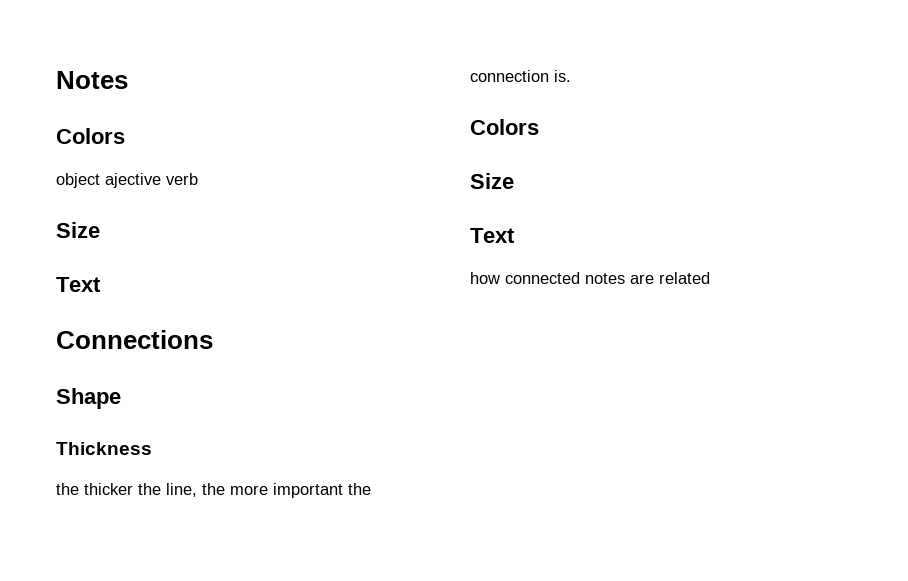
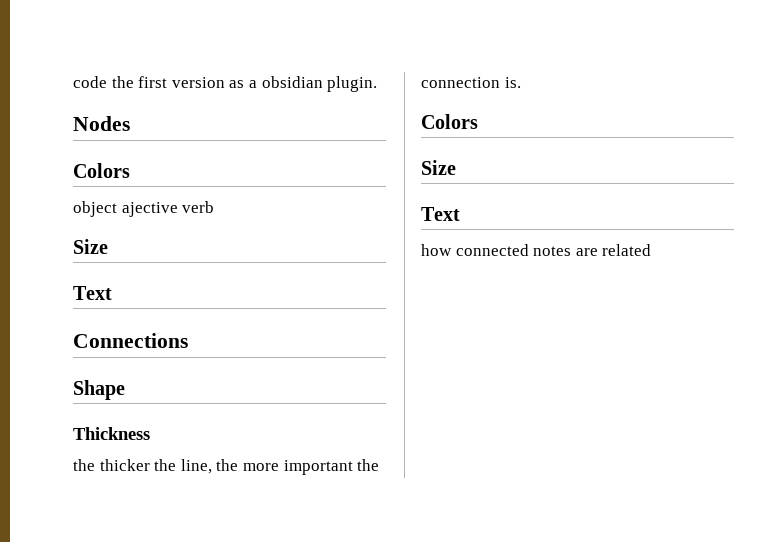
- Notes
+ code the first version as a obsidian plugin.
+ Nodes

